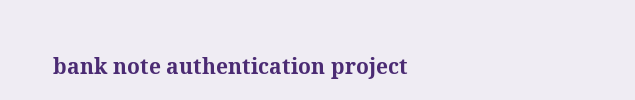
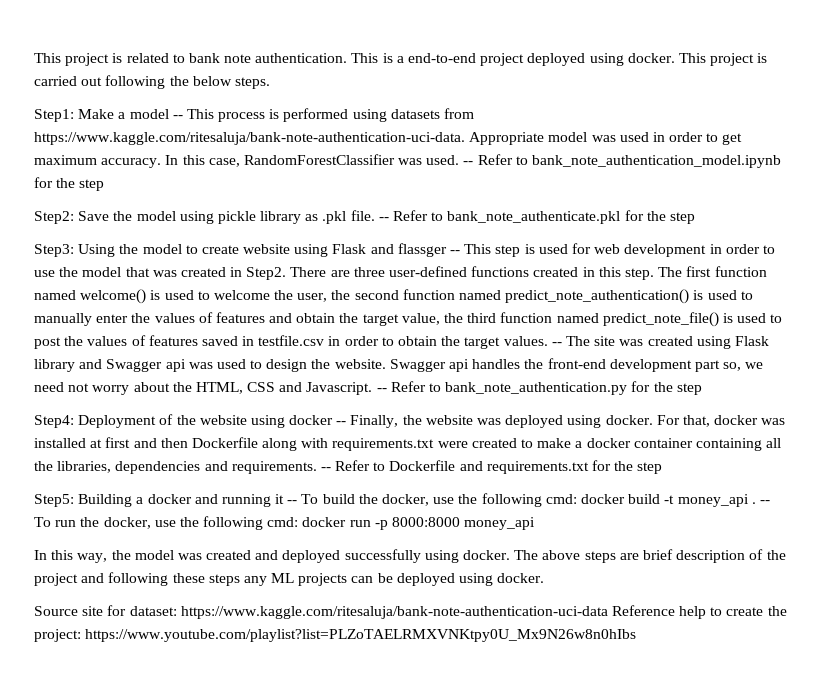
- bank note authentication project
+ This project is related to bank note authentication. This is a end-to-end project deployed using docker. This project is carried out following the below steps.
+ Step1: Make a model -- This process is performed using datasets from https://www.kaggle.com/ritesaluja/bank-note-authentication-uci-data. Appropriate model was used in order to get maximum accuracy. In this case, RandomForestClassifier was used. -- Refer to bank_note_authentication_model.ipynb for the step
+ Step2: Save the model using pickle library as .pkl file. -- Refer to bank_note_authenticate.pkl for the step
+ Step3: Using the model to create website using Flask and flassger -- This step is used for web development in order to use the model that was created in Step2. There are three user-defined functions created in this step. The first function named welcome() is used to welcome the user, the second function named predict_note_authentication() is used to manually enter the values of features and obtain the target value, the third function named predict_note_file() is used to post the values of features saved in testfile.csv in order to obtain the target values. -- The site was created using Flask library and Swagger api was used to design the website. Swagger api handles the front-end development part so, we need not worry about the HTML, CSS and Javascript. -- Refer to bank_note_authentication.py for the step
+ Step4: Deployment of the website using docker -- Finally, the website was deployed using docker. For that, docker was installed at first and then Dockerfile along with requirements.txt were created to make a docker container containing all the libraries, dependencies and requirements. -- Refer to Dockerfile and requirements.txt for the step
+ Step5: Building a docker and running it -- To build the docker, use the following cmd: docker build -t money_api . -- To run the docker, use the following cmd: docker run -p 8000:8000 money_api
+ In this way, the model was created and deployed successfully using docker. The above steps are brief description of the project and following these steps any ML projects can be deployed using docker.
+ Source site for dataset: https://www.kaggle.com/ritesaluja/bank-note-authentication-uci-data Reference help to create the project: https://www.youtube.com/playlist?list=PLZoTAELRMXVNKtpy0U_Mx9N26w8n0hIbs

